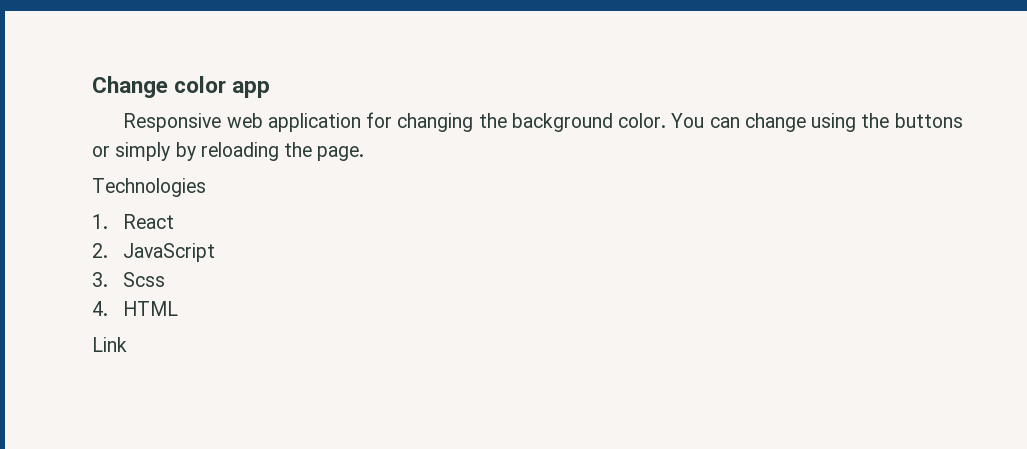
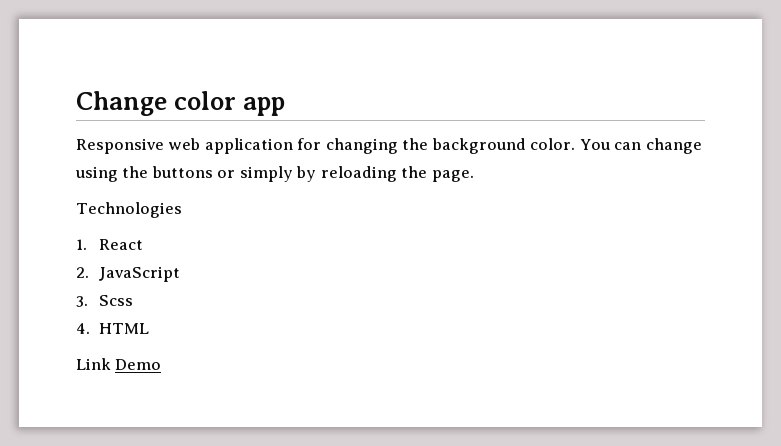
- Link
+ Link Demo

